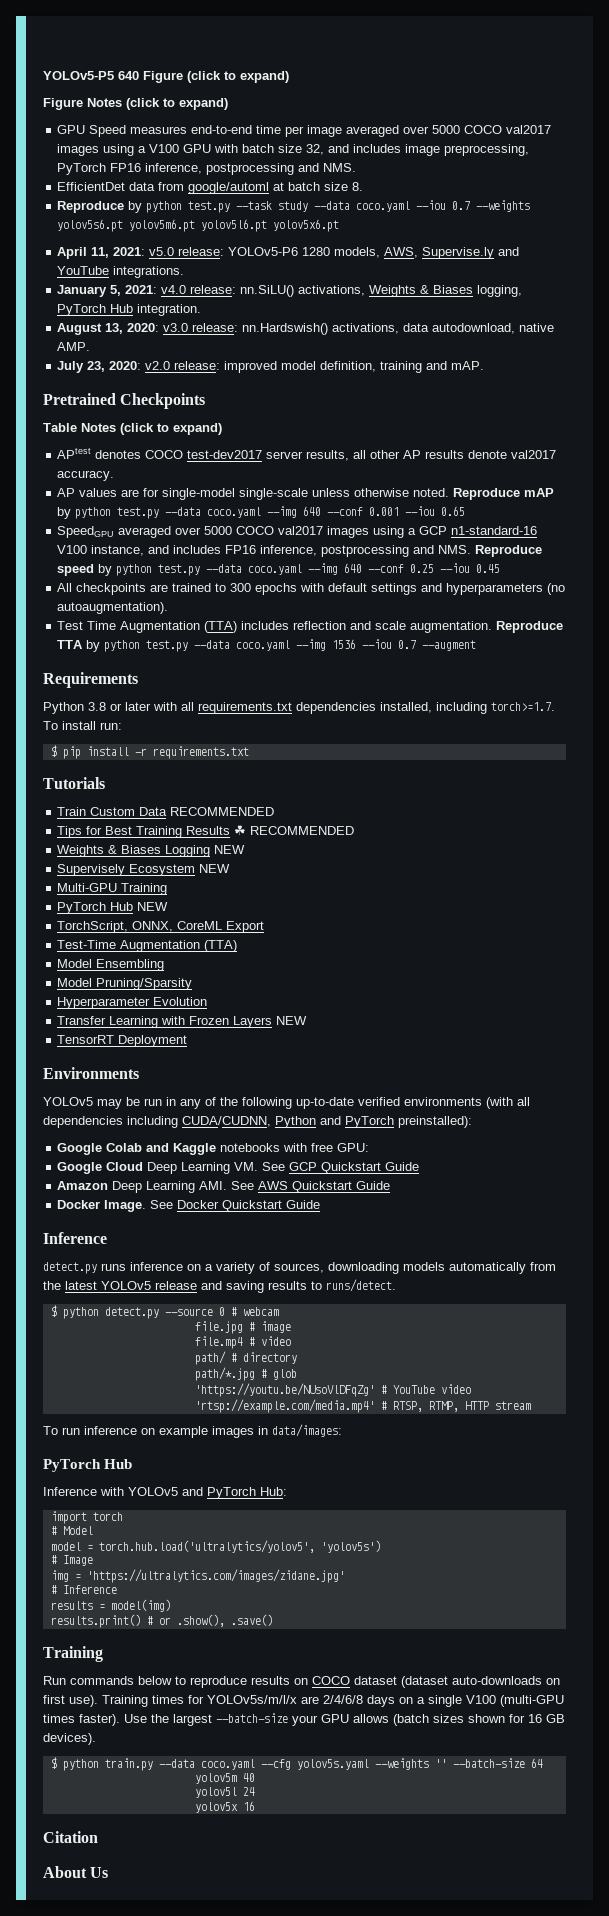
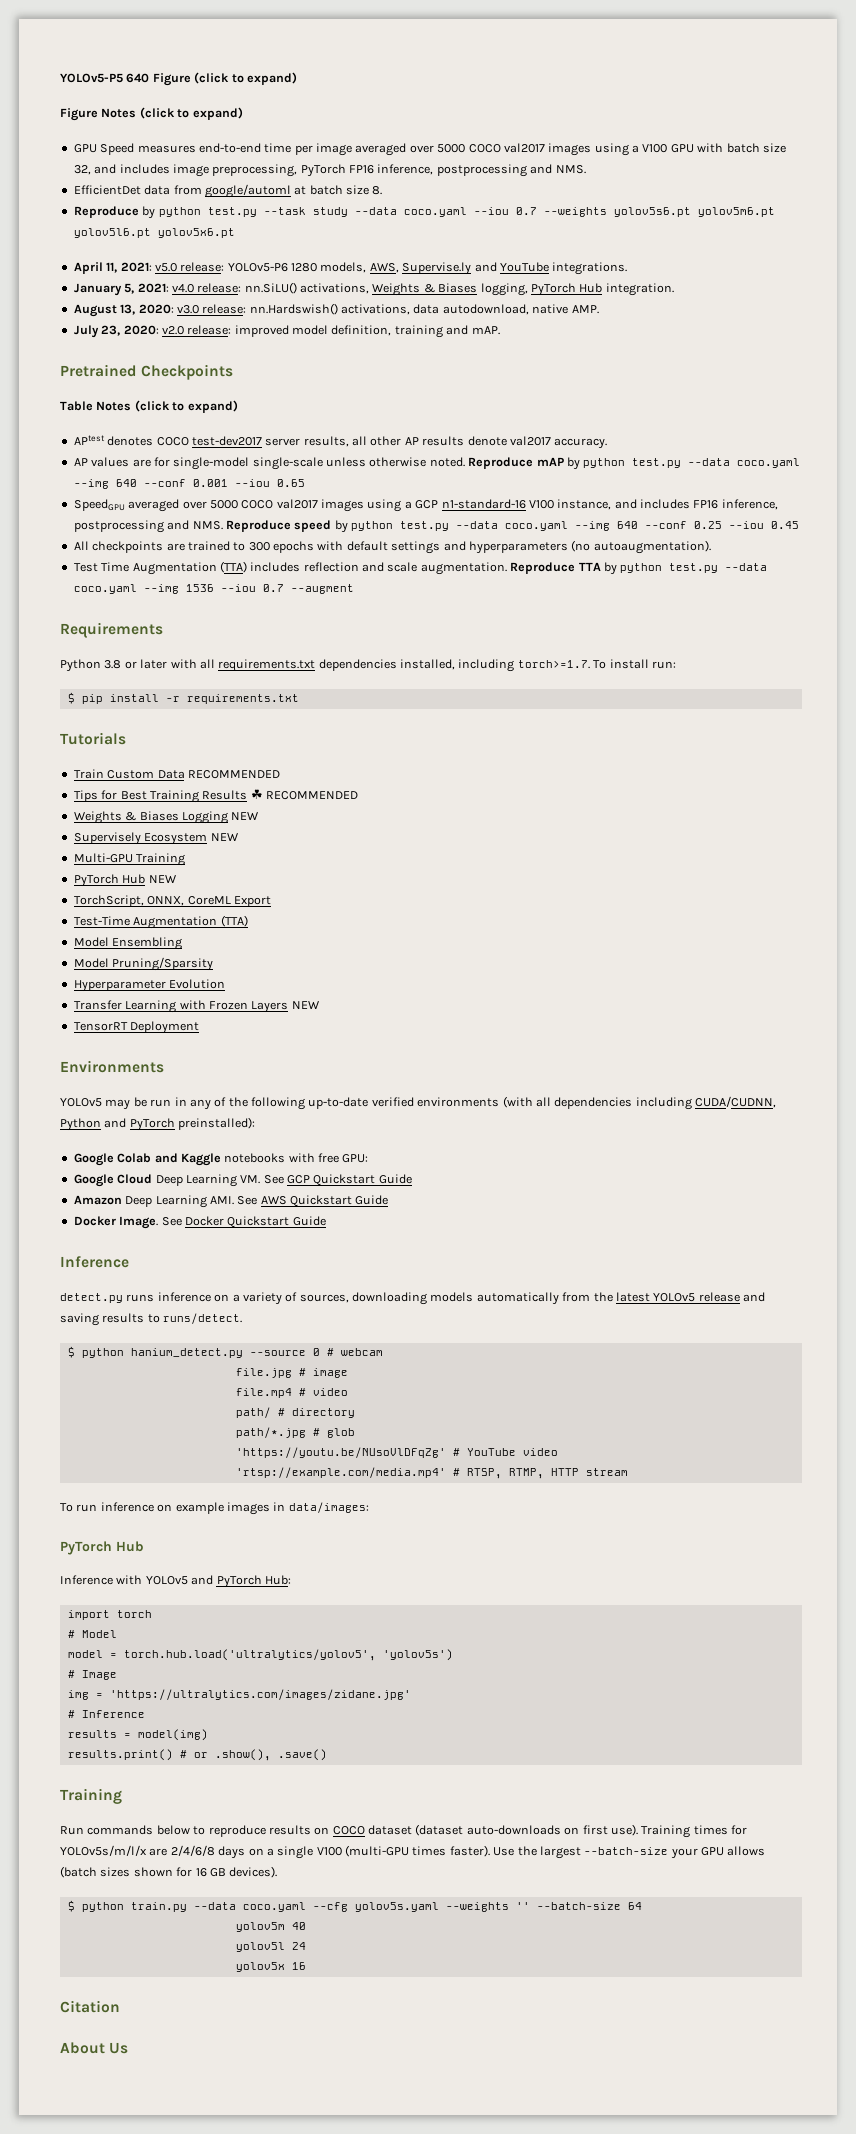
- $ python detect.py --source 0 # webcam
+ $ python hanium_detect.py --source 0 # webcam

